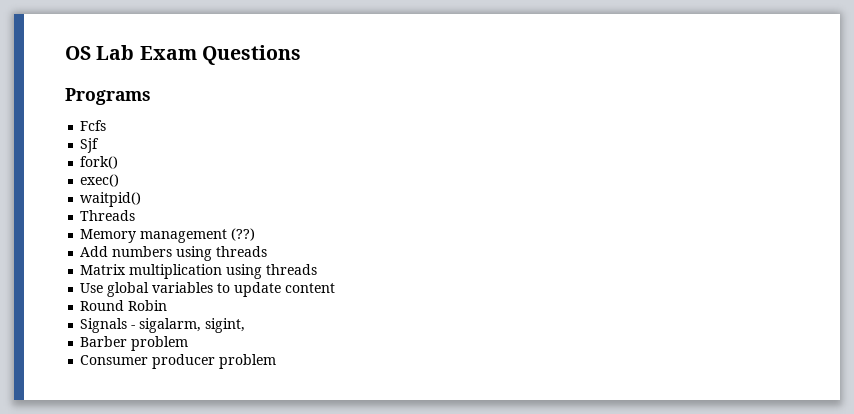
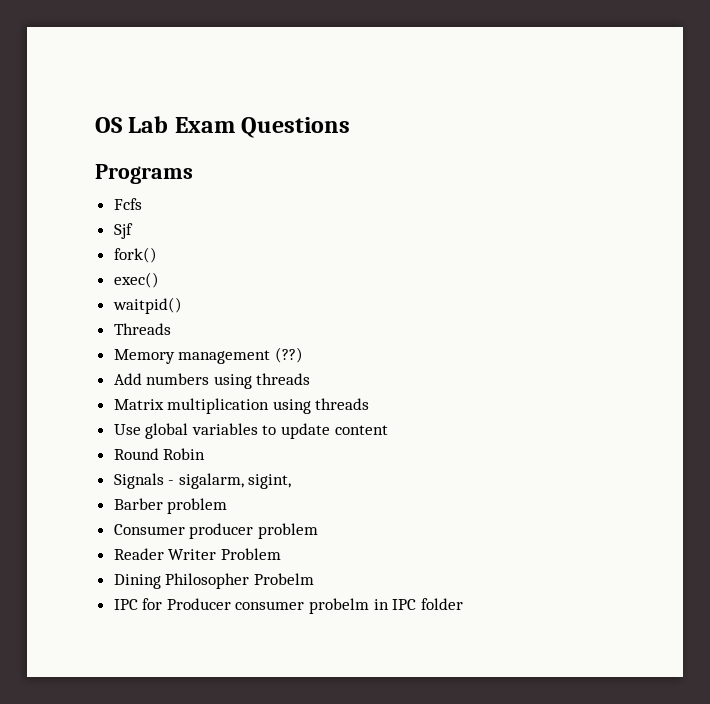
+ Reader Writer Problem
+ Dining Philosopher Probelm
+ IPC for Producer consumer probelm in IPC folder

